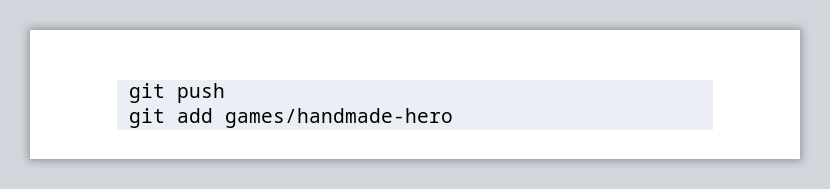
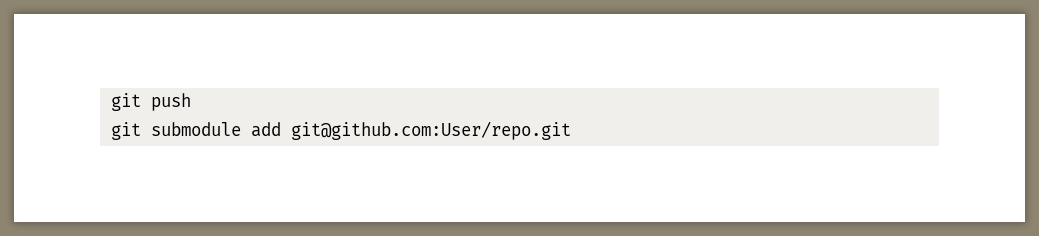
- git add games/handmade-hero
+ git submodule add git@github.com:User/repo.git

